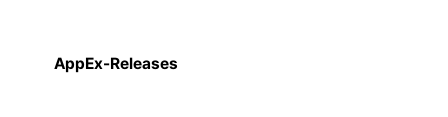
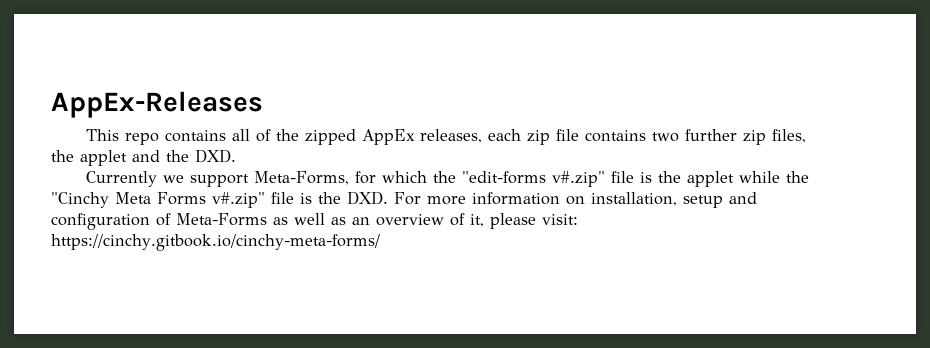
+ This repo contains all of the zipped AppEx releases, each zip file contains two further zip files, the applet and the DXD.
+ Currently we support Meta-Forms, for which the "edit-forms v#.zip" file is the applet while the "Cinchy Meta Forms v#.zip" file is the DXD. For more information on installation, setup and configuration of Meta-Forms as well as an overview of it, please visit: https://cinchy.gitbook.io/cinchy-meta-forms/

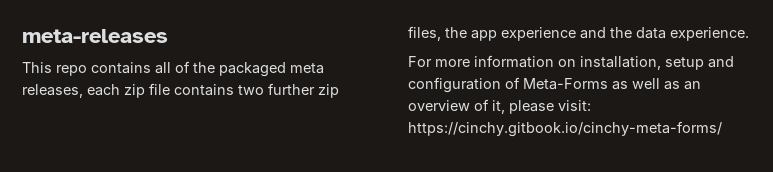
- AppEx-Releases
+ meta-releases
- This repo contains all of the zipped AppEx releases, each zip file contains two further zip files, the applet and the DXD.
- Currently we support Meta-Forms, for which the "edit-forms v#.zip" file is the applet while the "Cinchy Meta Forms v#.zip" file is the DXD. For more information on installation, setup and configuration of Meta-Forms as well as an overview of it, please visit: https://cinchy.gitbook.io/cinchy-meta-forms/
+ This repo contains all of the packaged meta releases, each zip file contains two further zip files, the app experience and the data experience.
+ For more information on installation, setup and configuration of Meta-Forms as well as an overview of it, please visit: https://cinchy.gitbook.io/cinchy-meta-forms/

